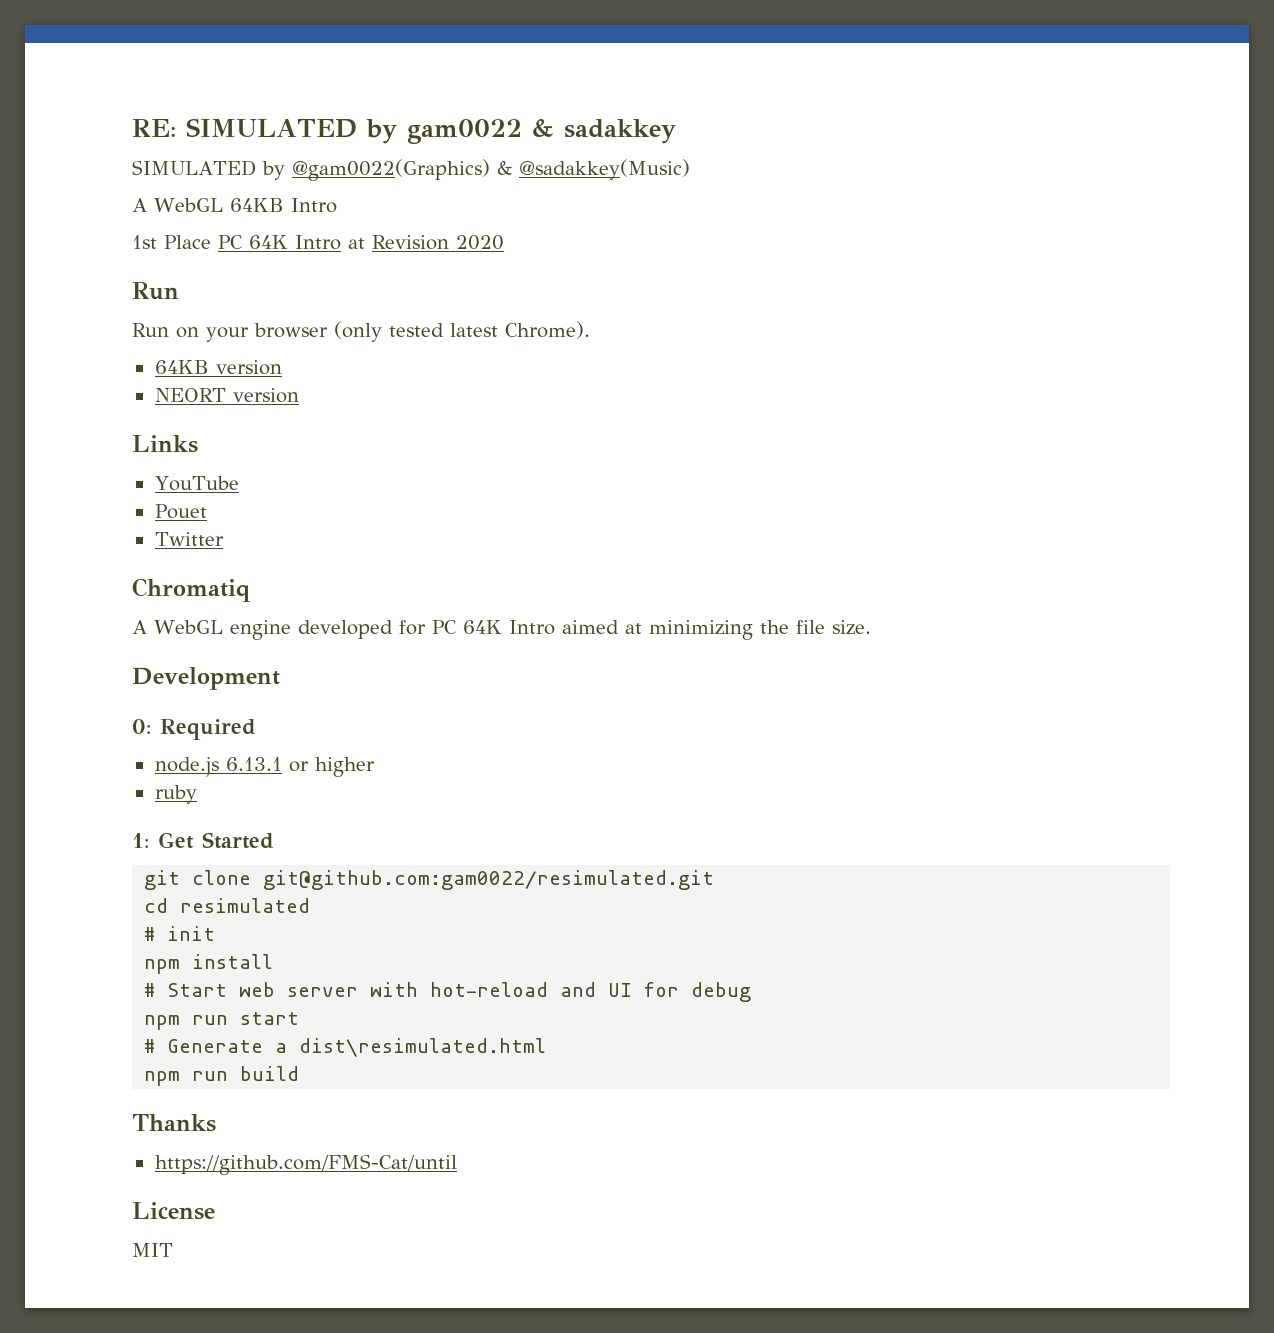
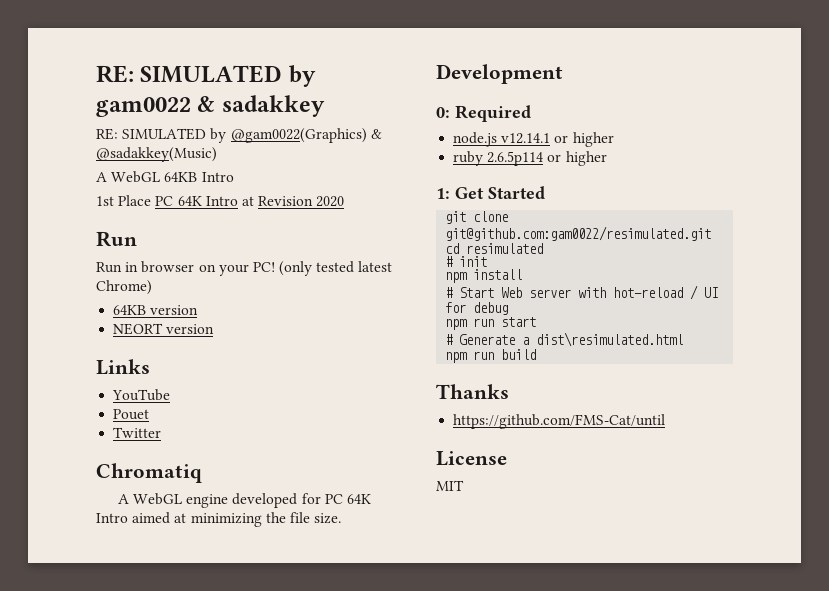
- SIMULATED by @gam0022(Graphics) & @sadakkey(Music)
+ RE: SIMULATED by @gam0022(Graphics) & @sadakkey(Music)
- Run on your browser (only tested latest Chrome).
+ Run in browser on your PC! (only tested latest Chrome)
- node.js 6.13.1 or higher
+ node.js v12.14.1 or higher
- ruby
+ ruby 2.6.5p114 or higher
- # Start web server with hot-reload and UI for debug
+ # Start Web server with hot-reload / UI for debug

